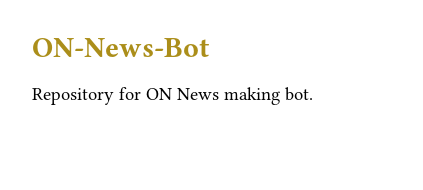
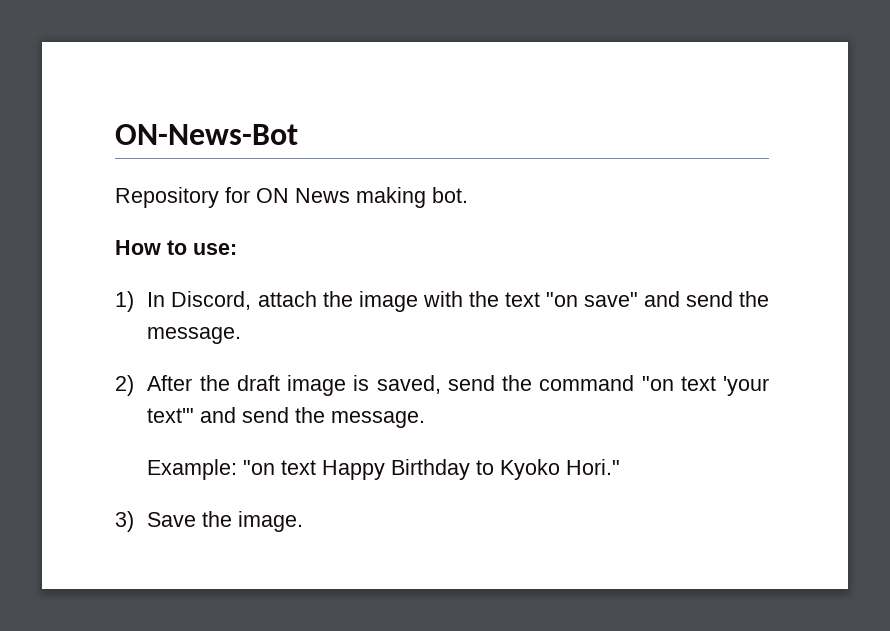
+ How to use:
+ 1) In Discord, attach the image with the text "on save" and send the message.
+ 2) After the draft image is saved, send the command "on text 'your text'" and send the message.
+ Example: "on text Happy Birthday to Kyoko Hori."
+ 3) Save the image.

